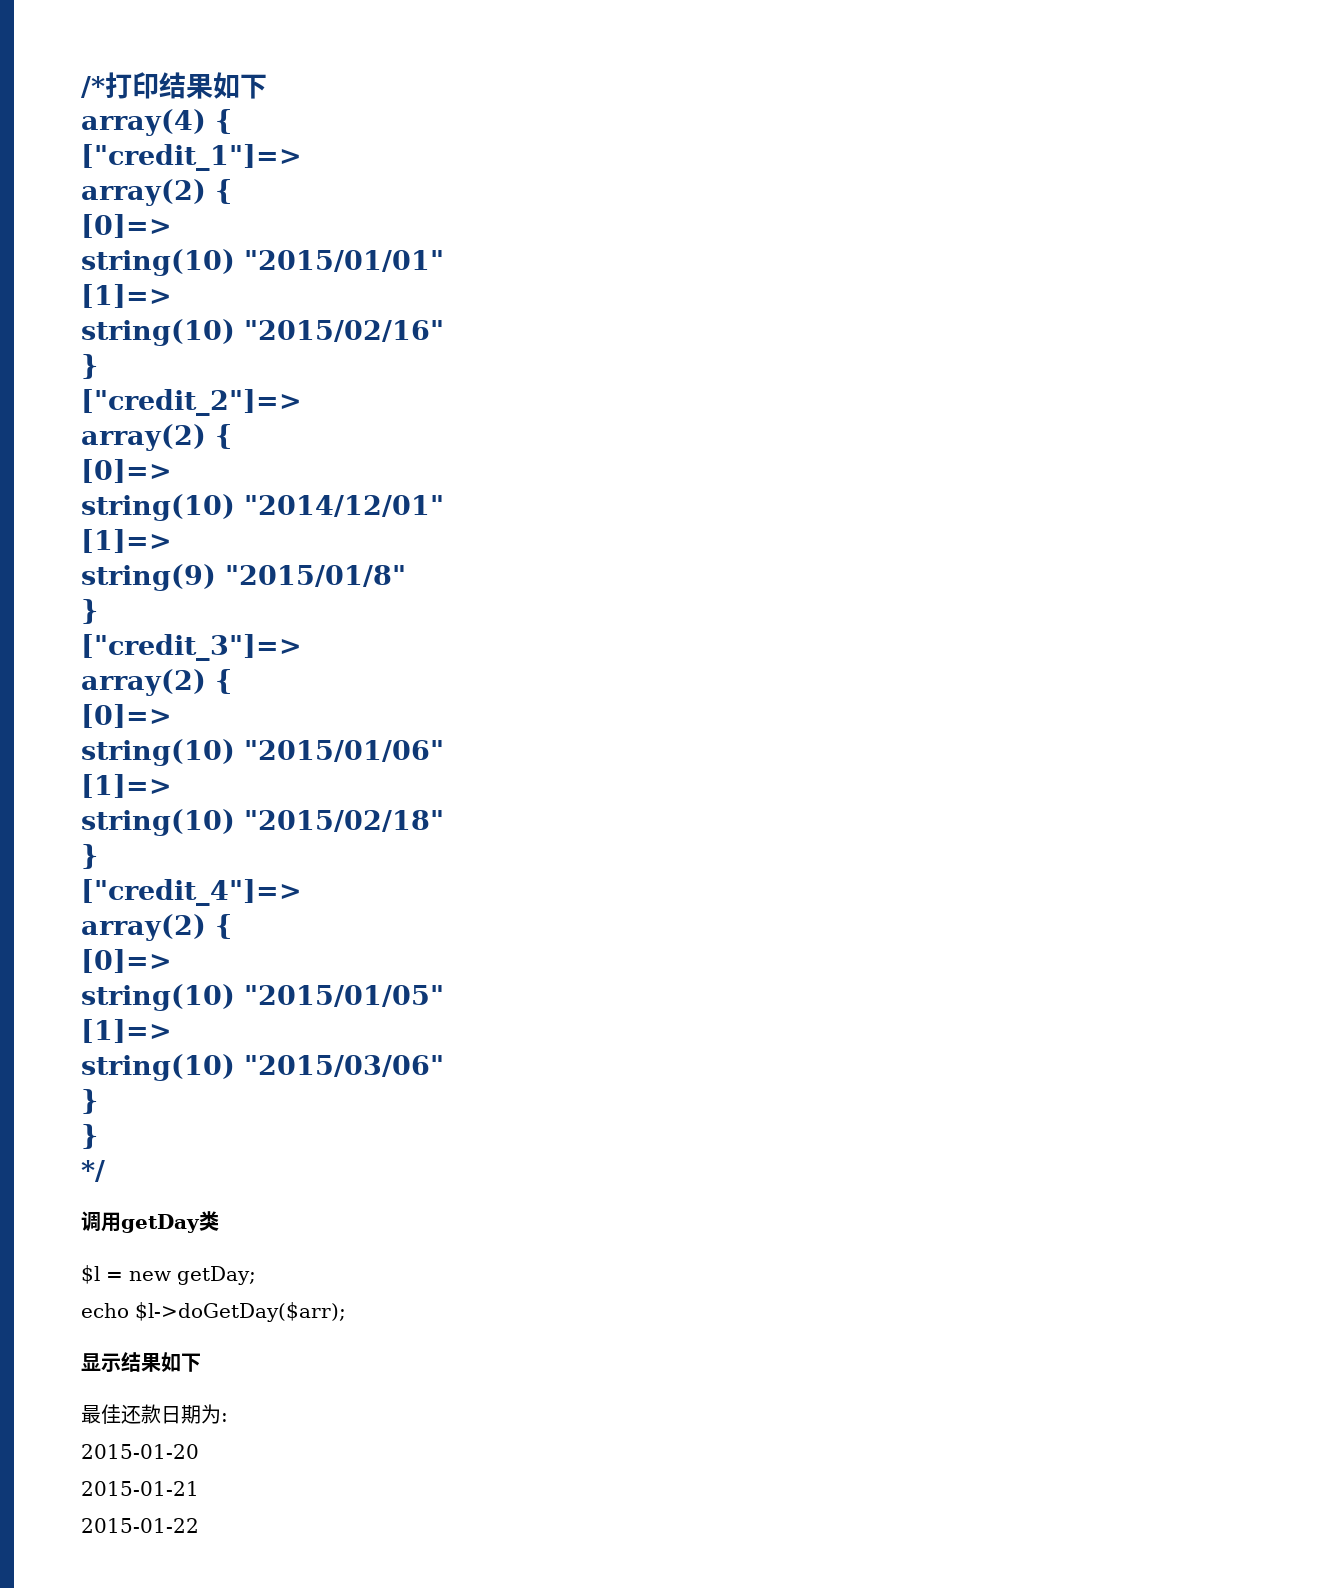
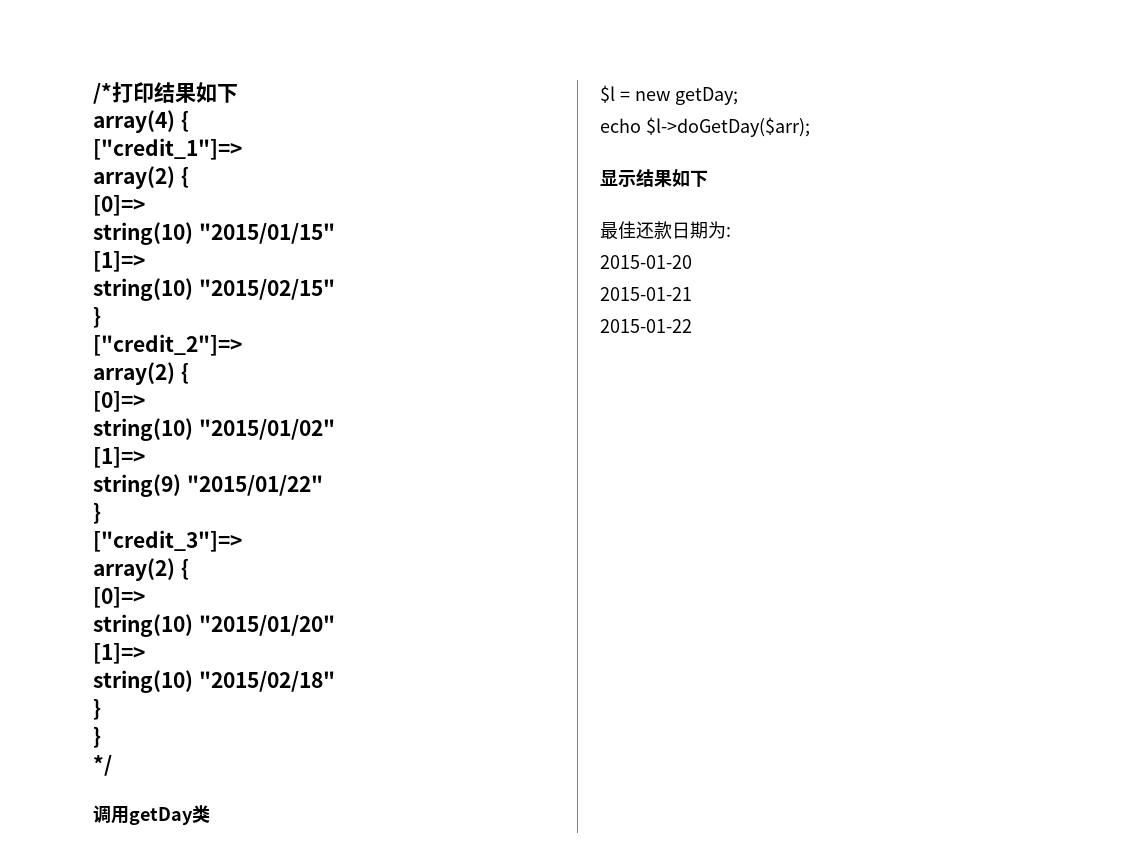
- string(10) "2015/01/01"
+ string(10) "2015/01/15"
  [1]=>
- string(10) "2015/02/16"
+ string(10) "2015/02/15"
- string(10) "2014/12/01"
+ string(10) "2015/01/02"
- string(9) "2015/01/8"
+ string(9) "2015/01/22"
- string(10) "2015/01/06"
+ string(10) "2015/01/20"
- ["credit_4"]=>
- array(2) {
- [0]=>
- string(10) "2015/01/05"
- [1]=>
- string(10) "2015/03/06"
- }

